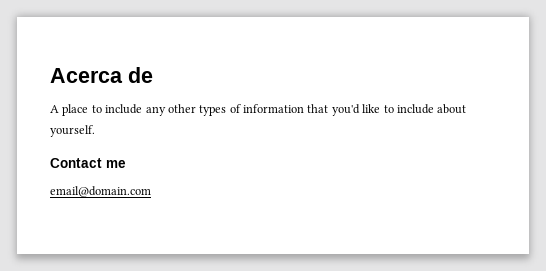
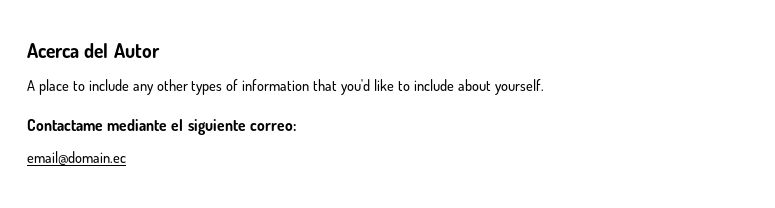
- Acerca de
+ Acerca del Autor
- Contact me
- email@domain.com
+ Contactame mediante el siguiente correo:
+ email@domain.ec

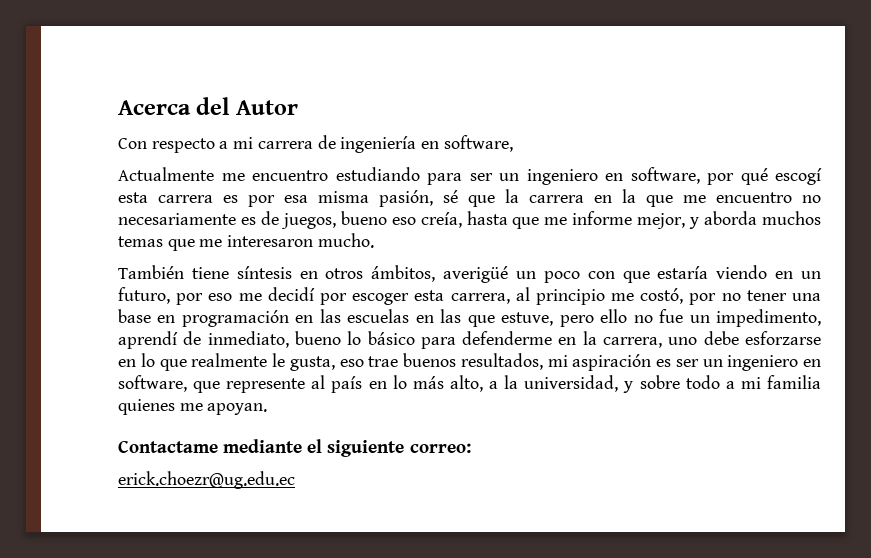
- A place to include any other types of information that you'd like to include about yourself.
+ Con respecto a mi carrera de ingeniería en software,
+ Actualmente me encuentro estudiando para ser un ingeniero en software, por qué escogí esta carrera es por esa misma pasión, sé que la carrera en la que me encuentro no necesariamente es de juegos, bueno eso creía, hasta que me informe mejor, y aborda muchos temas que me interesaron mucho.
+ También tiene síntesis en otros ámbitos, averigüé un poco con que estaría viendo en un futuro, por eso me decidí por escoger esta carrera, al principio me costó, por no tener una base en programación en las escuelas en las que estuve, pero ello no fue un impedimento, aprendí de inmediato, bueno lo básico para defenderme en la carrera, uno debe esforzarse en lo que realmente le gusta, eso trae buenos resultados, mi aspiración es ser un ingeniero en software, que represente al país en lo más alto, a la universidad, y sobre todo a mi familia quienes me apoyan.
- email@domain.ec
+ erick.choezr@ug.edu.ec

